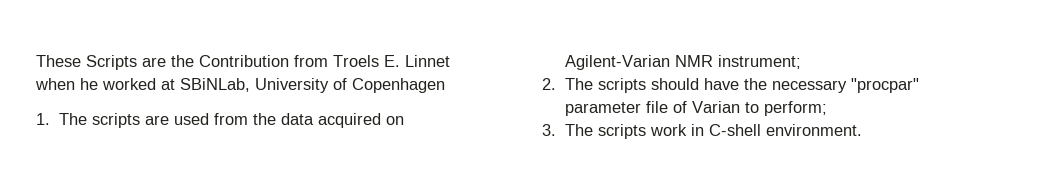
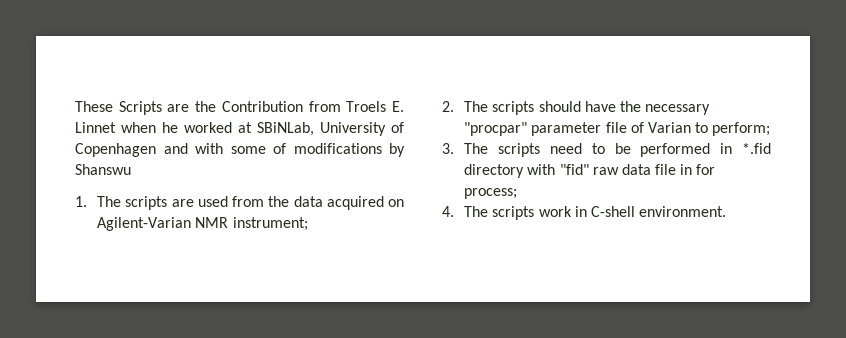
- These Scripts are the Contribution from Troels E. Linnet when he worked at SBiNLab, University of Copenhagen
+ These Scripts are the Contribution from Troels E. Linnet when he worked at SBiNLab, University of Copenhagen and with some of modifications by Shanswu
- 3. The scripts work in C-shell environment.
+ 3. The scripts need to be performed in *.fid directory with "fid" raw data file in for process;
+ 4. The scripts work in C-shell environment.

